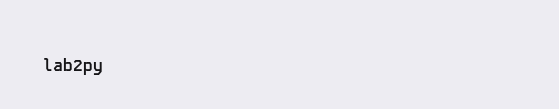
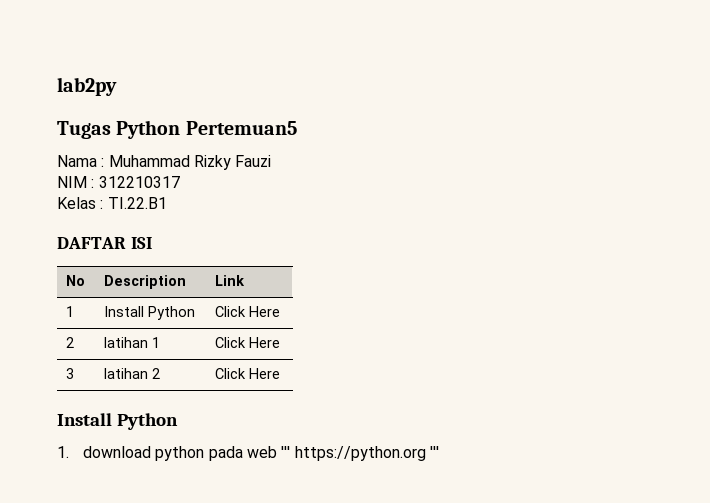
+ Tugas Python Pertemuan5
+ Nama : Muhammad Rizky Fauzi
+ NIM : 312210317
+ Kelas : TI.22.B1
+ DAFTAR ISI
+ No | Description | Link
+ 1 | Install Python | Click Here
+ 2 | latihan 1 | Click Here
+ 3 | latihan 2 | Click Here
+ Install Python
+ 1. download python pada web ''' https://python.org '''

